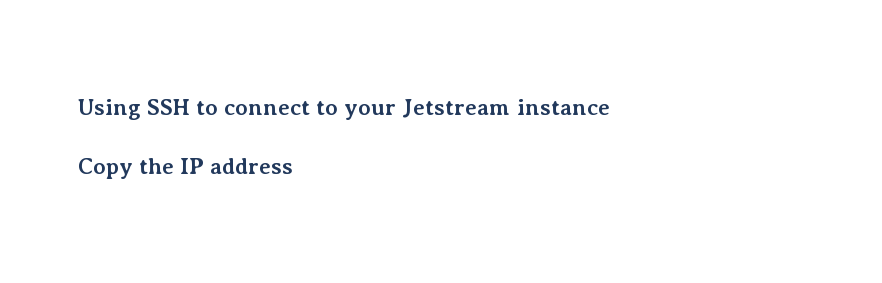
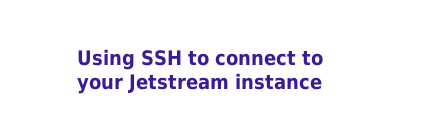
- Copy the IP address

